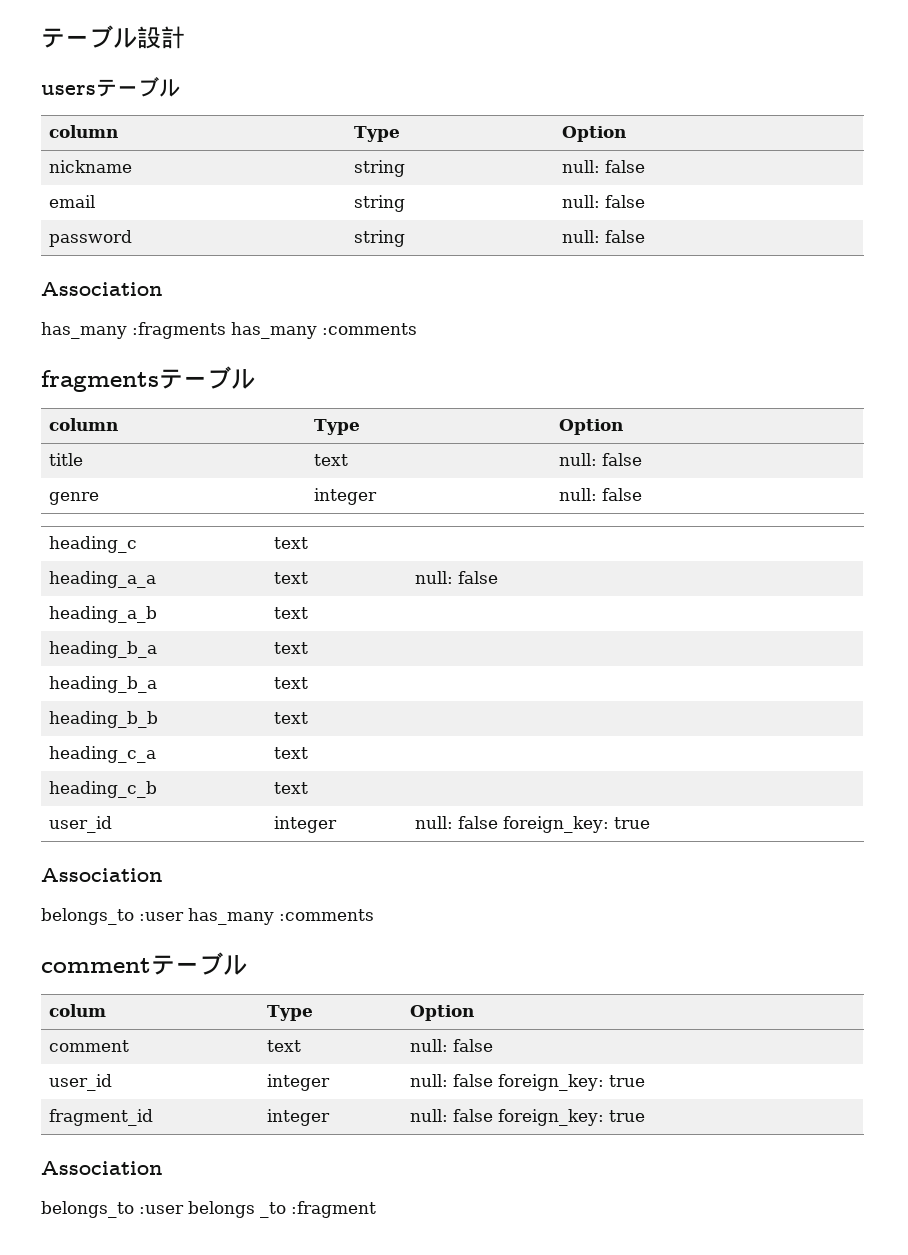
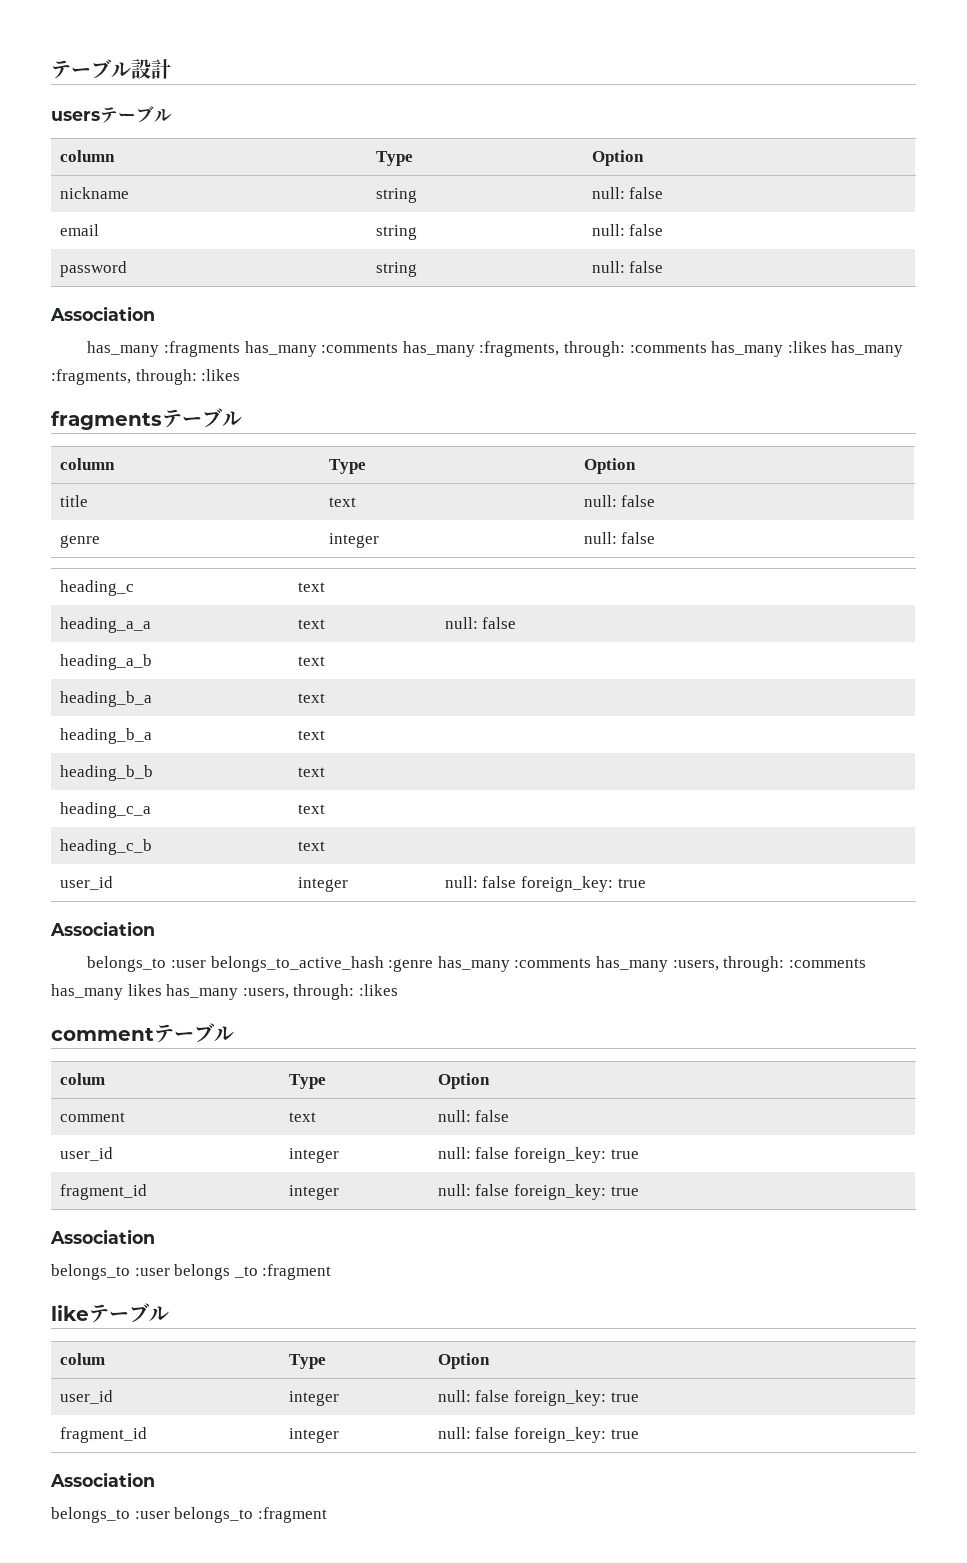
- has_many :fragments has_many :comments
+ has_many :fragments has_many :comments has_many :fragments, through: :comments has_many :likes has_many :fragments, through: :likes
- belongs_to :user has_many :comments
+ belongs_to :user belongs_to_active_hash :genre has_many :comments has_many :users, through: :comments has_many likes has_many :users, through: :likes
+ likeテーブル
+ colum | Type | Option
+ user_id | integer | null: false foreign_key: true
+ fragment_id | integer | null: false foreign_key: true
+ Association
+ belongs_to :user belongs_to :fragment

